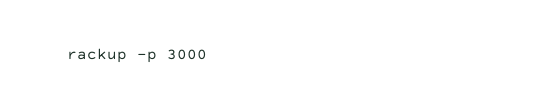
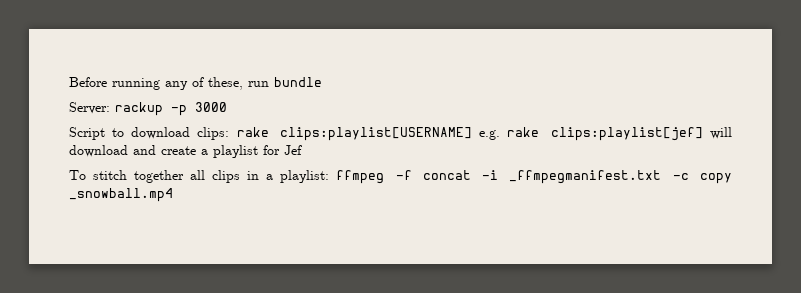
- rackup -p 3000
+ Before running any of these, run bundle
+ Server: rackup -p 3000
+ Script to download clips: rake clips:playlist[USERNAME] e.g. rake clips:playlist[jef] will download and create a playlist for Jef
+ To stitch together all clips in a playlist: ffmpeg -f concat -i _ffmpegmanifest.txt -c copy _snowball.mp4

